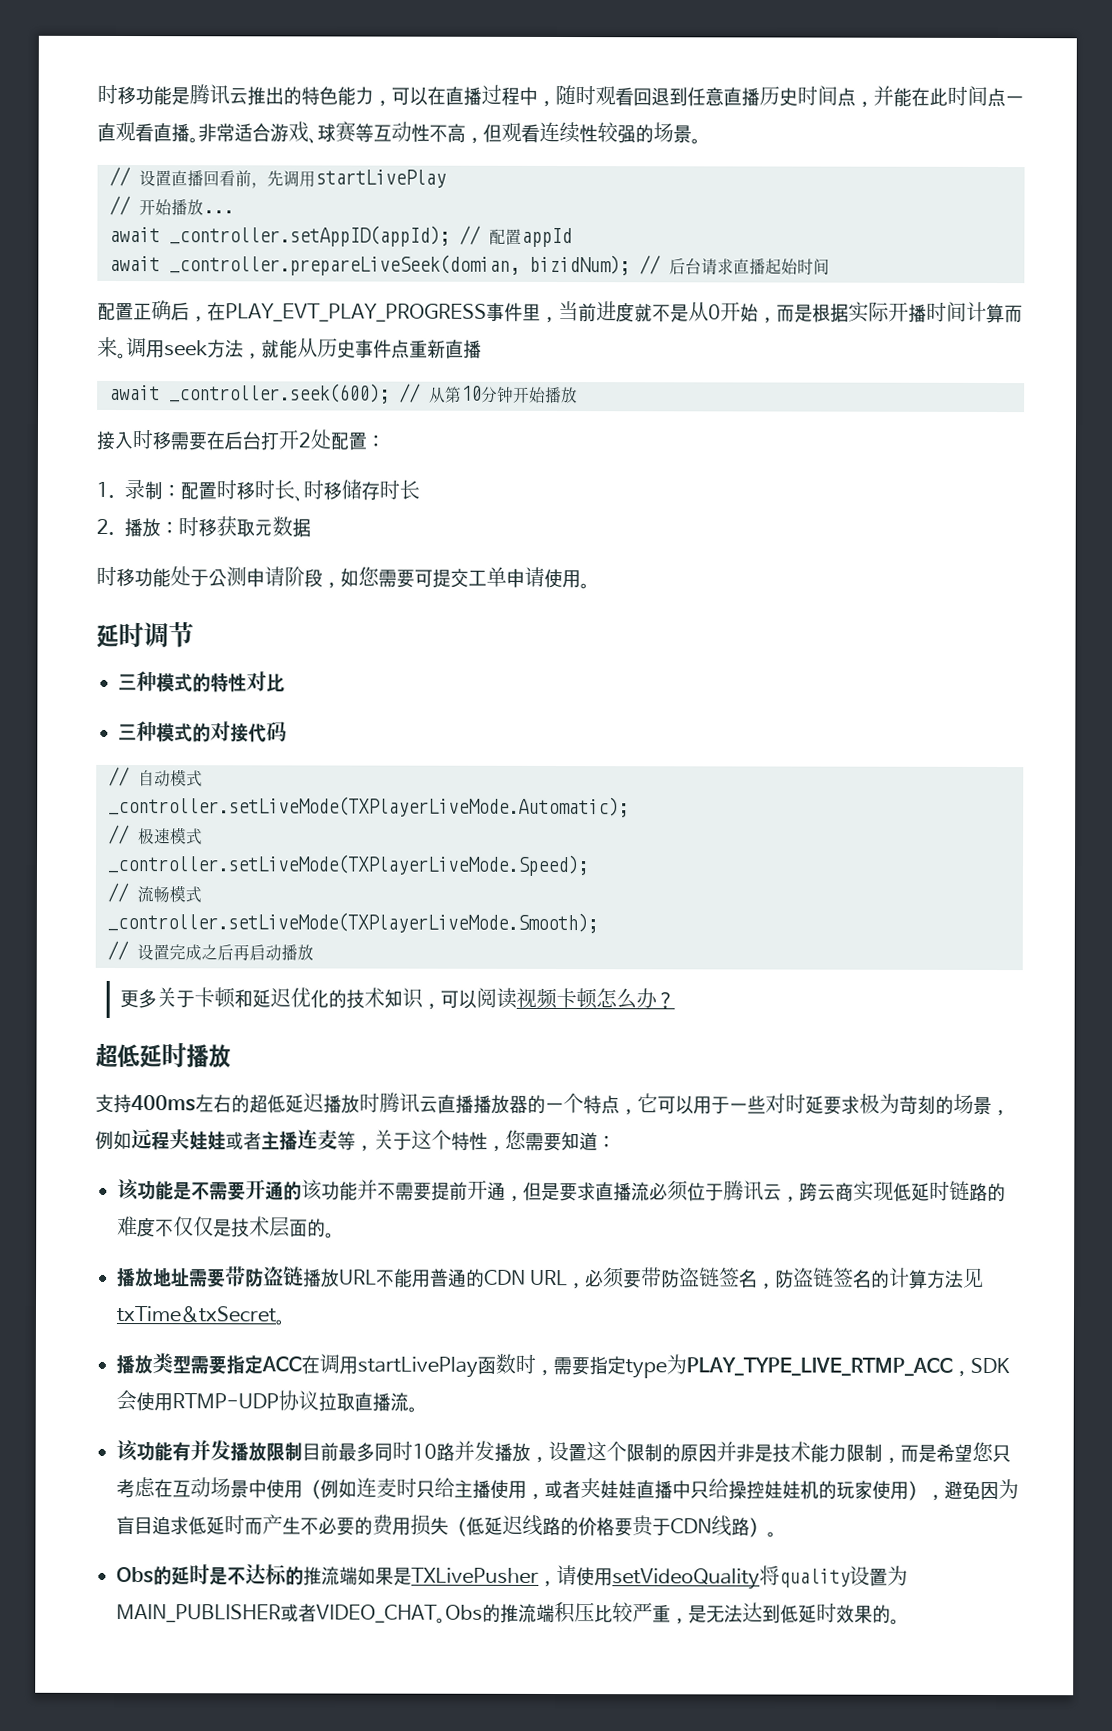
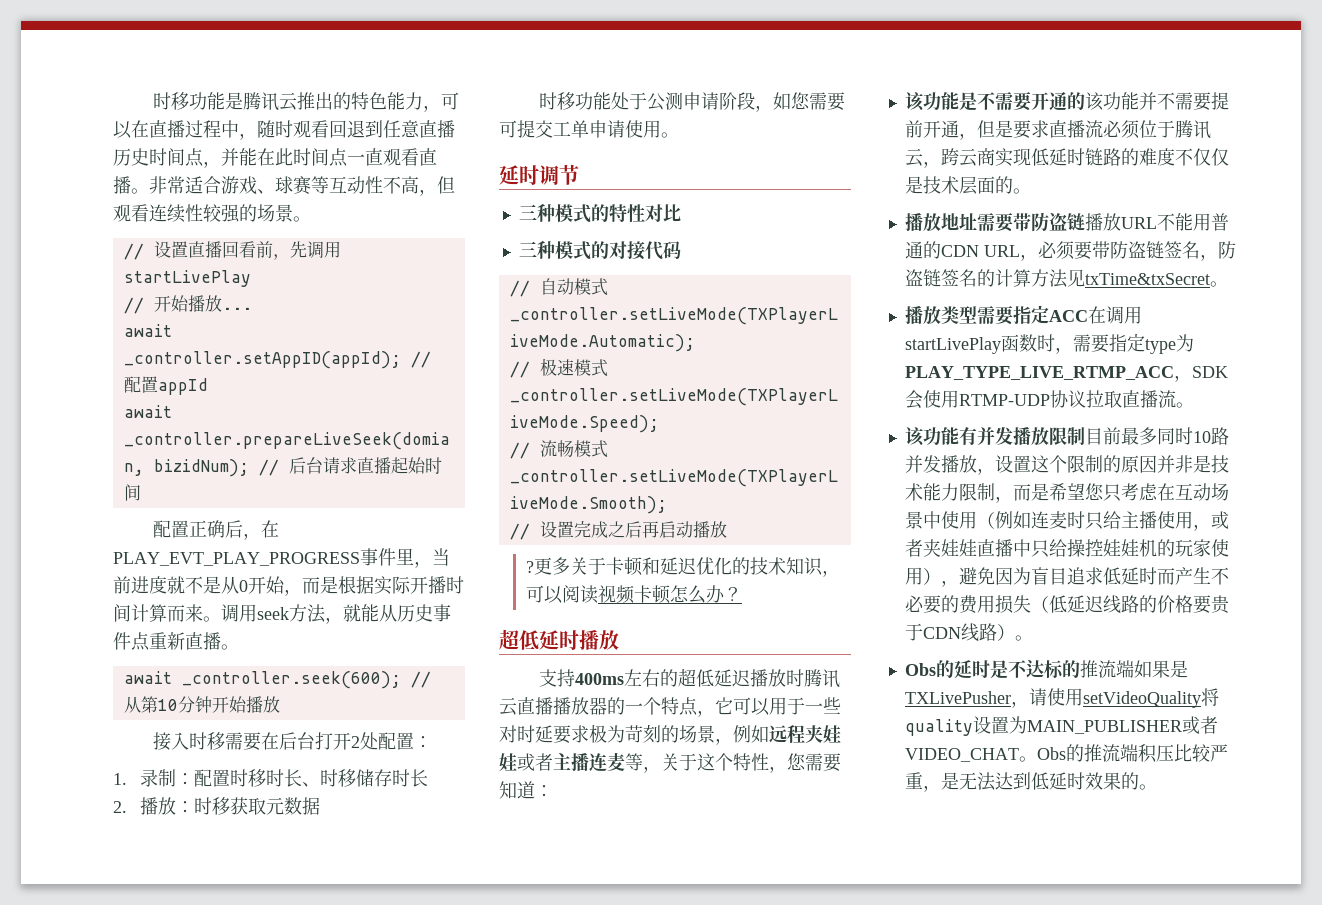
- 调用seek方法，就能从历史事件点重新直播
+ 调用seek方法，就能从历史事件点重新直播。
  // 设置完成之后再启动播放
- 更多关于卡顿和延迟优化的技术知识，可以阅读视频卡顿怎么办？
+ ?更多关于卡顿和延迟优化的技术知识，可以阅读视频卡顿怎么办？

